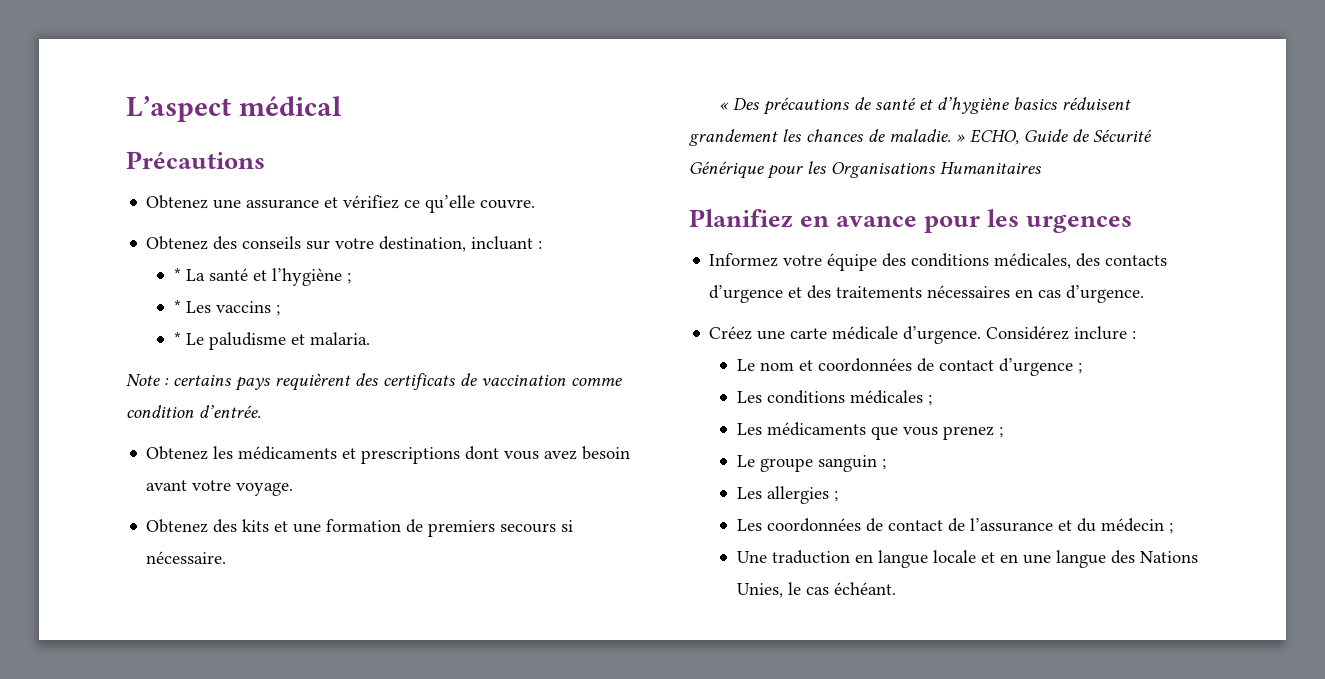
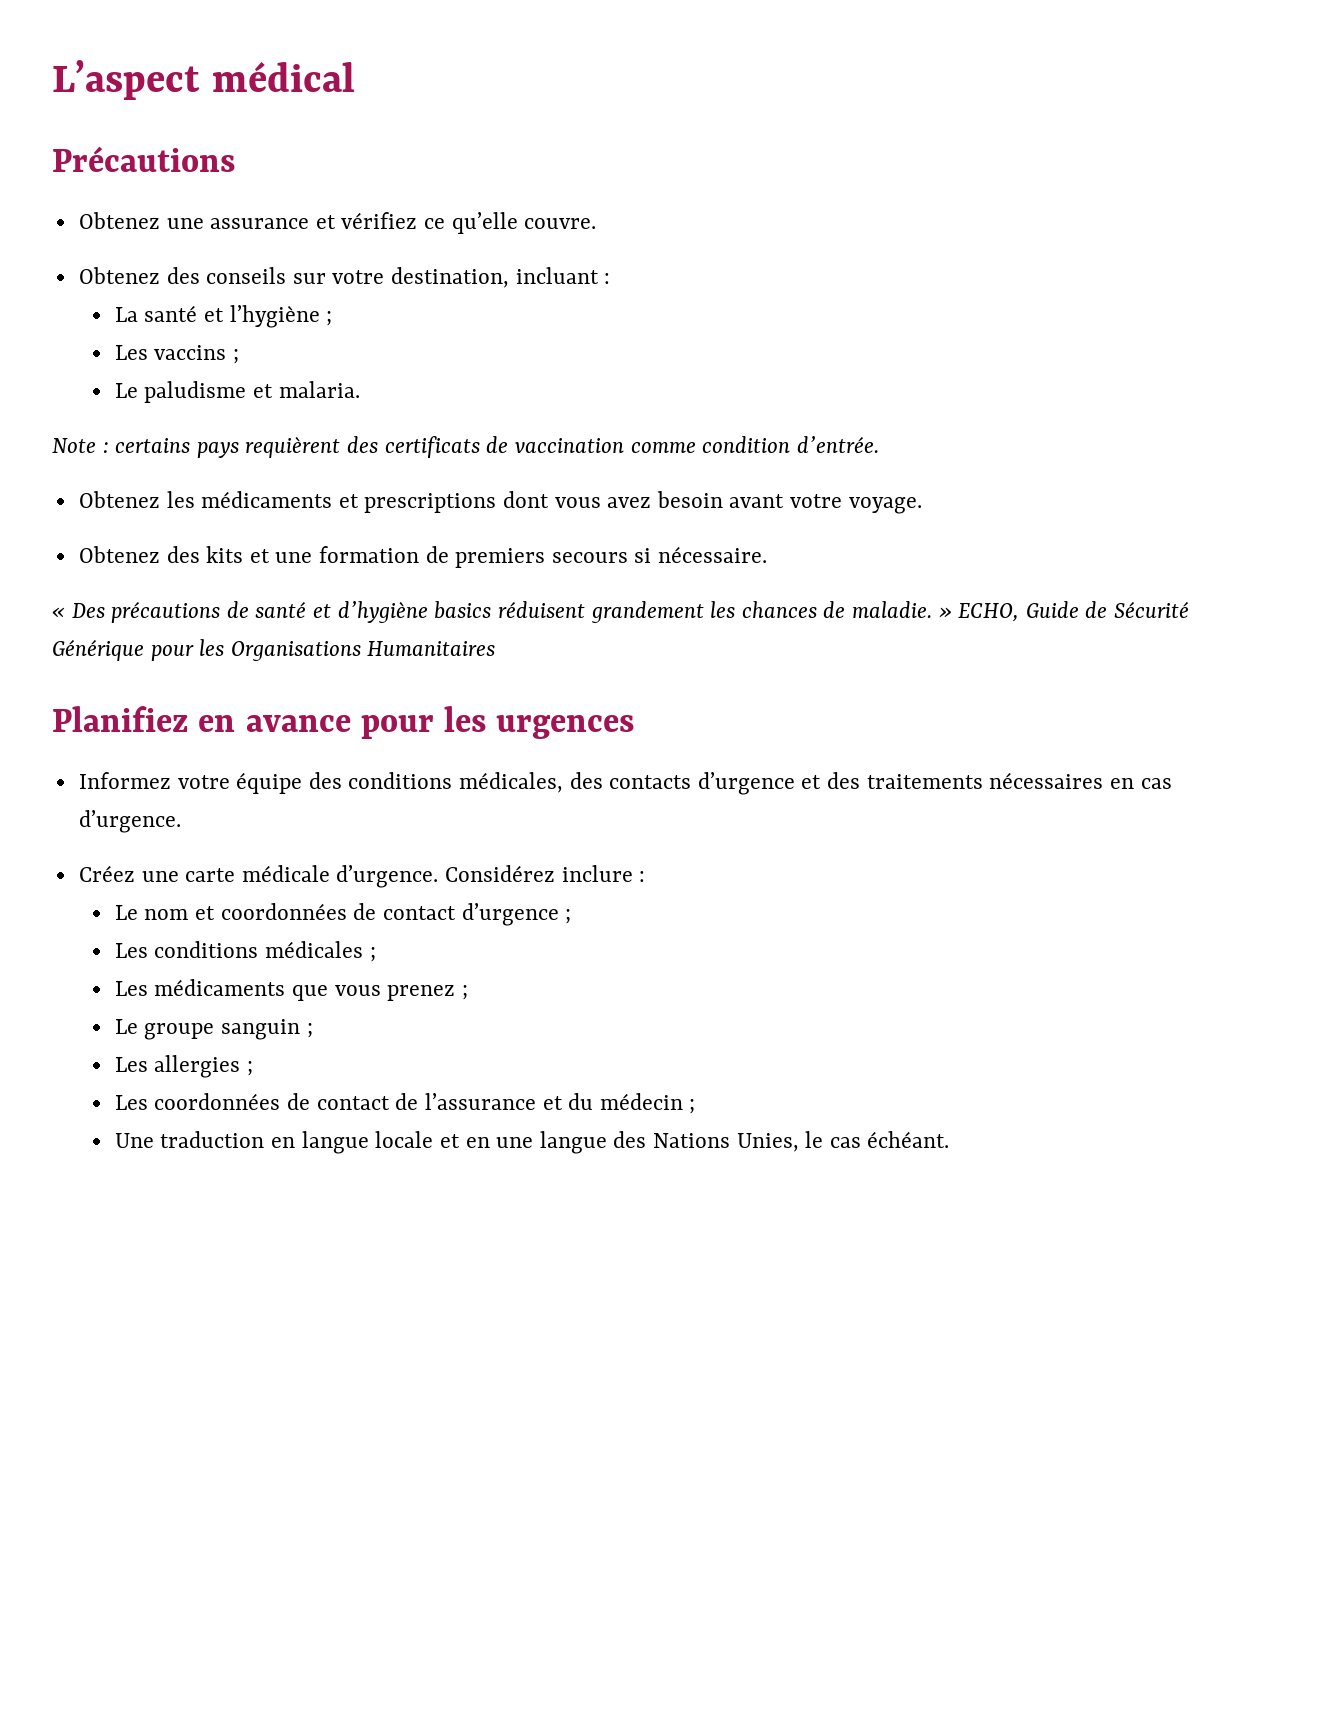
- * La santé et l’hygiène ;
+ La santé et l’hygiène ;
- * Les vaccins ;
+ Les vaccins ;
- * Le paludisme et malaria.
+ Le paludisme et malaria.

